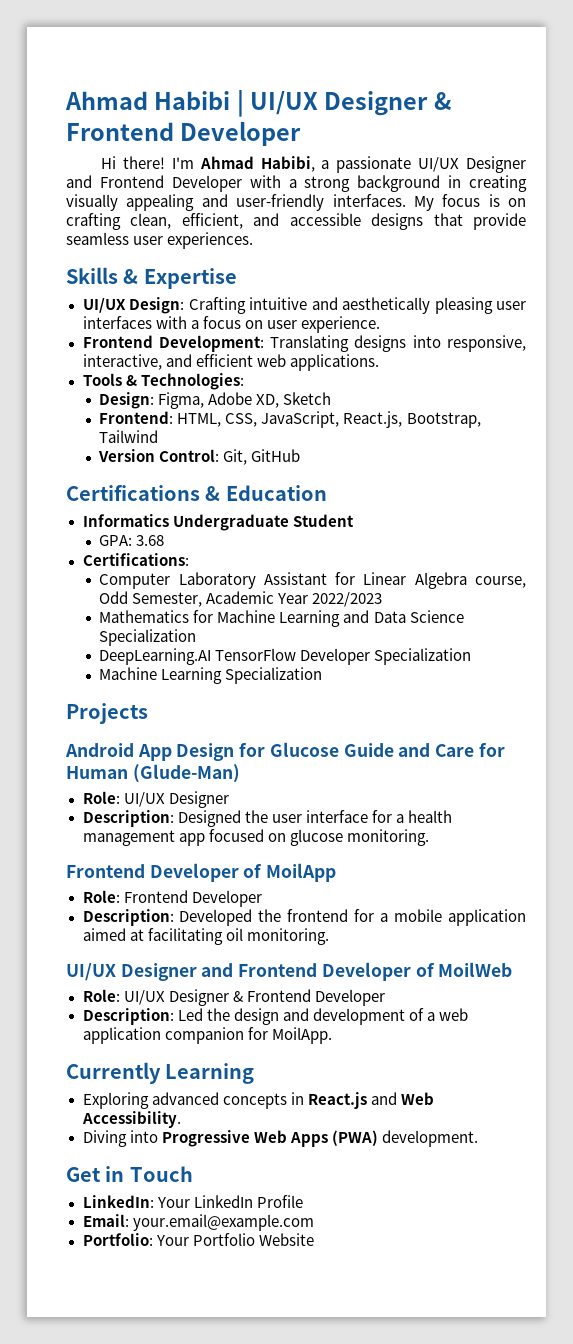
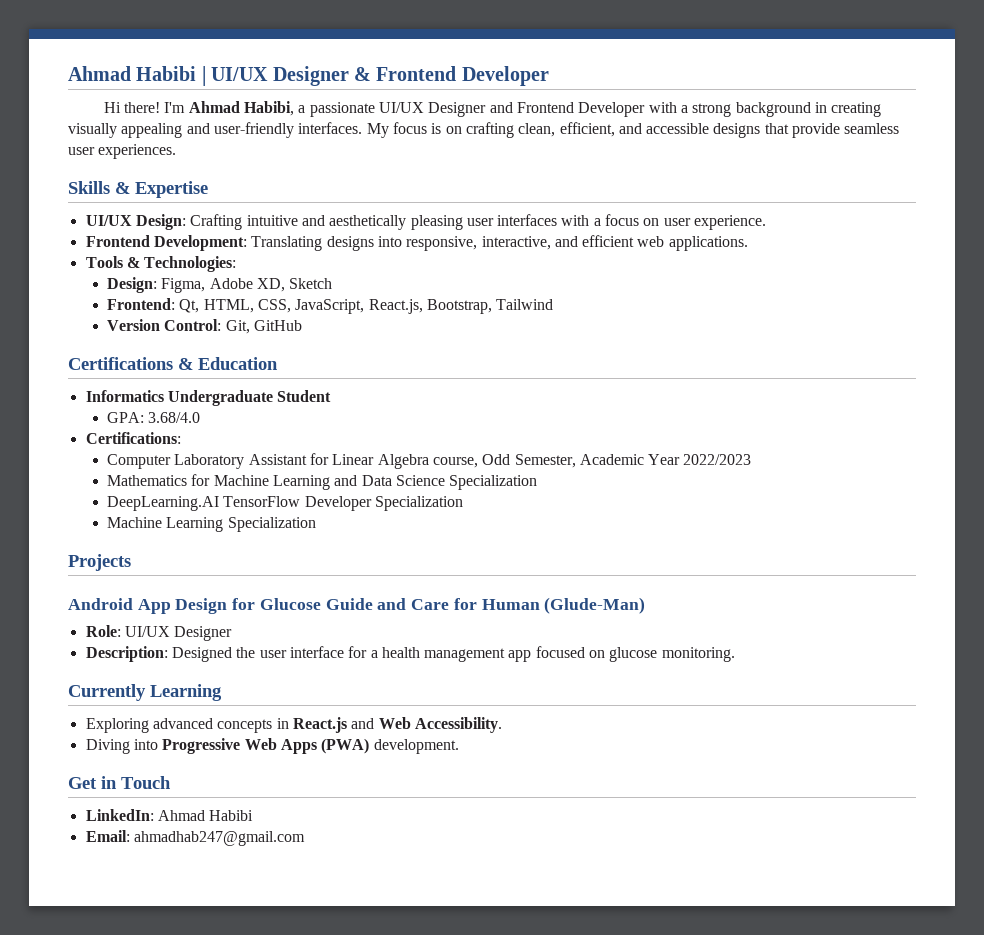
- Frontend: HTML, CSS, JavaScript, React.js, Bootstrap, Tailwind
+ Frontend: Qt, HTML, CSS, JavaScript, React.js, Bootstrap, Tailwind
- GPA: 3.68
+ GPA: 3.68/4.0
- Frontend Developer of MoilApp
- Role: Frontend Developer
- Description: Developed the frontend for a mobile application aimed at facilitating oil monitoring.
- UI/UX Designer and Frontend Developer of MoilWeb
- Role: UI/UX Designer & Frontend Developer
- Description: Led the design and development of a web application companion for MoilApp.
- LinkedIn: Your LinkedIn Profile
- Email: your.email@example.com
- Portfolio: Your Portfolio Website
+ LinkedIn: Ahmad Habibi
+ Email: ahmadhab247@gmail.com

